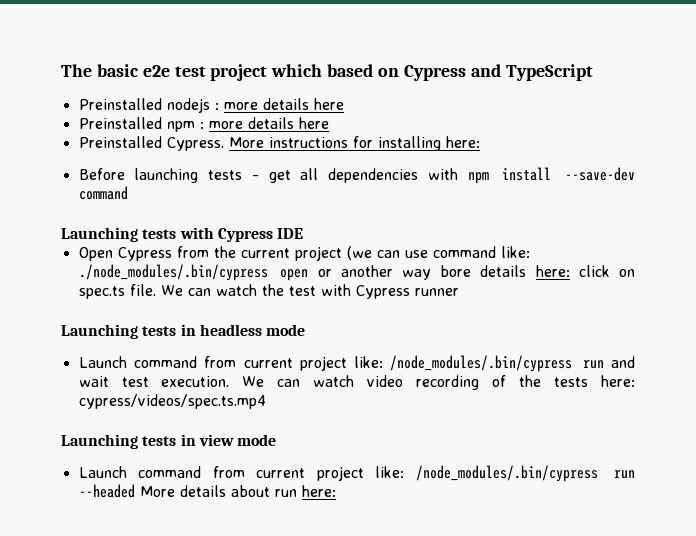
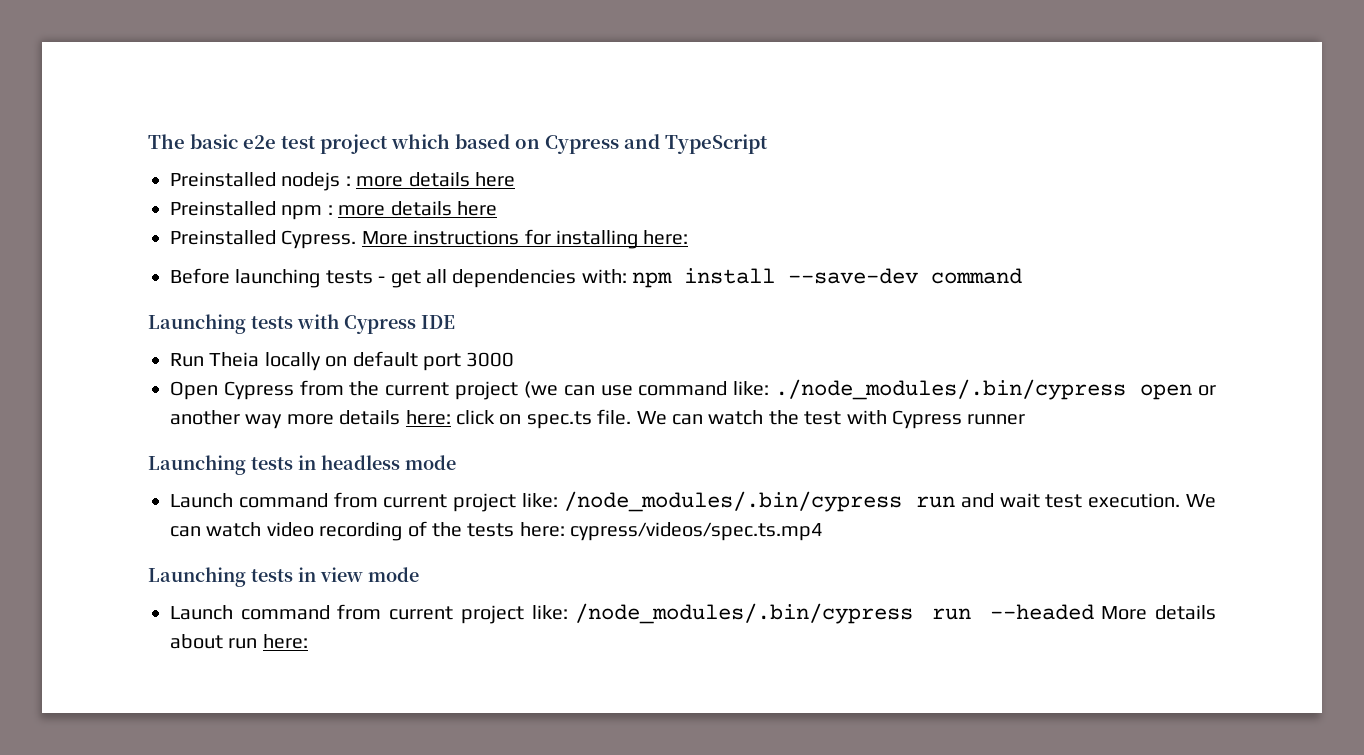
- Before launching tests - get all dependencies with npm install --save-dev command
+ Before launching tests - get all dependencies with: npm install --save-dev command
+ Run Theia locally on default port 3000
- Open Cypress from the current project (we can use command like: ./node_modules/.bin/cypress open or another way bore details here: click on spec.ts file.
+ Open Cypress from the current project (we can use command like: ./node_modules/.bin/cypress open or another way more details here: click on spec.ts file.

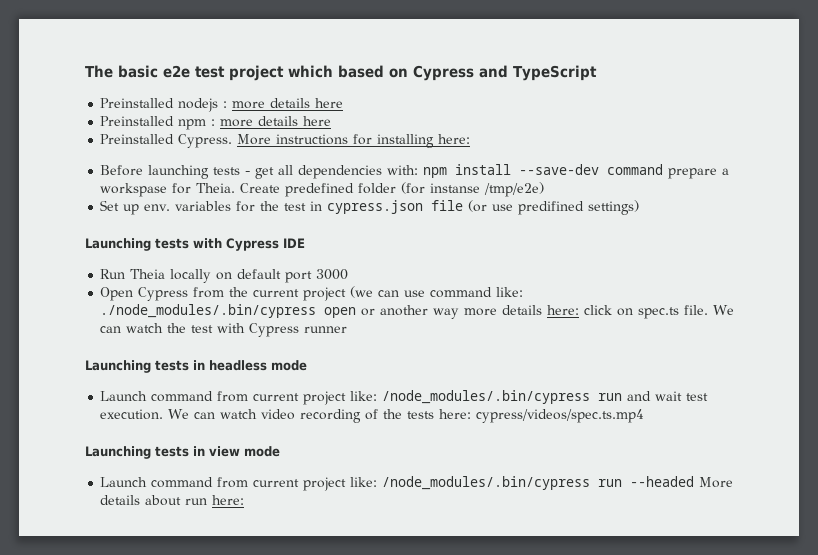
- Before launching tests - get all dependencies with: npm install --save-dev command
+ Before launching tests - get all dependencies with: npm install --save-dev command prepare a workspase for Theia. Create predefined folder (for instanse /tmp/e2e)
+ Set up env. variables for the test in cypress.json file (or use predifined settings)

